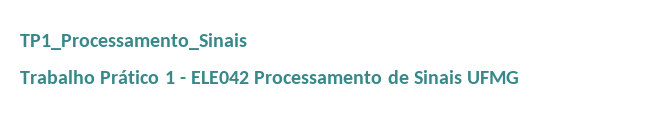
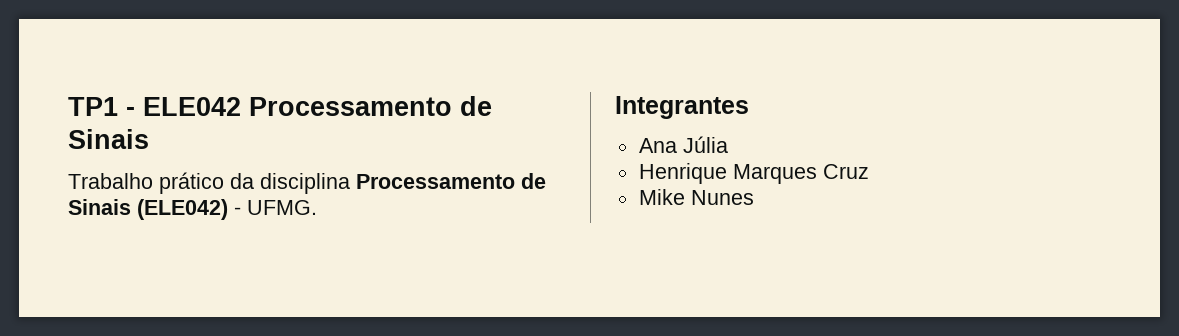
- TP1_Processamento_Sinais
- Trabalho Prático 1 - ELE042 Processamento de Sinais UFMG
+ TP1 - ELE042 Processamento de Sinais
+ Trabalho prático da disciplina Processamento de Sinais (ELE042) - UFMG.
+ Integrantes
+ Ana Júlia
+ Henrique Marques Cruz
+ Mike Nunes

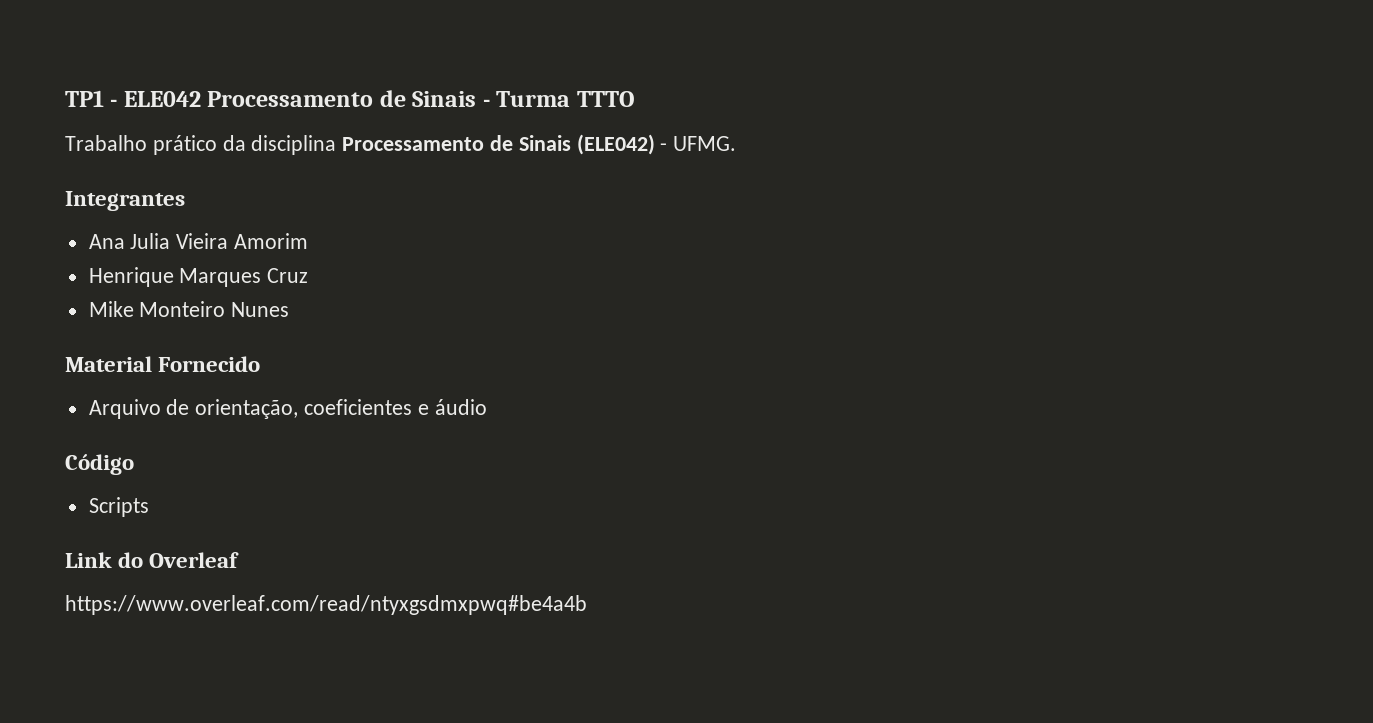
- TP1 - ELE042 Processamento de Sinais
+ TP1 - ELE042 Processamento de Sinais - Turma TTTO
- Ana Júlia
+ Ana Julia Vieira Amorim
- Mike Nunes
+ Mike Monteiro Nunes
+ Material Fornecido
+ Arquivo de orientação, coeficientes e áudio
+ Código
+ Scripts
+ Link do Overleaf
+ https://www.overleaf.com/read/ntyxgsdmxpwq#be4a4b

